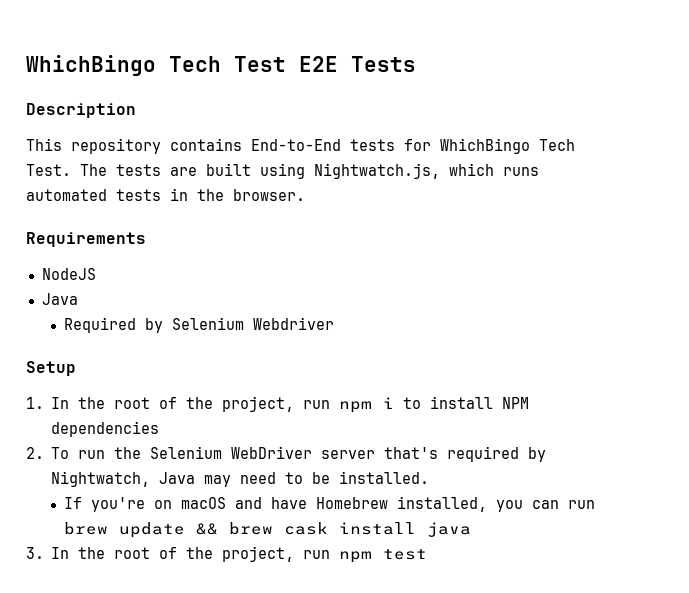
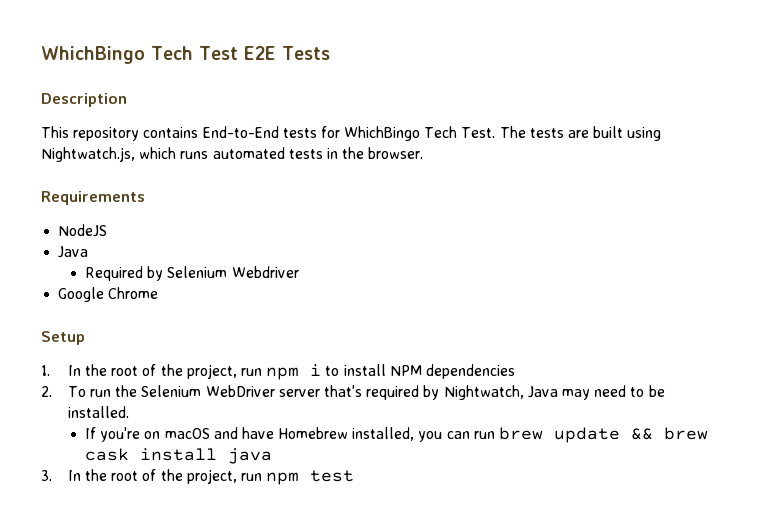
+ Google Chrome

